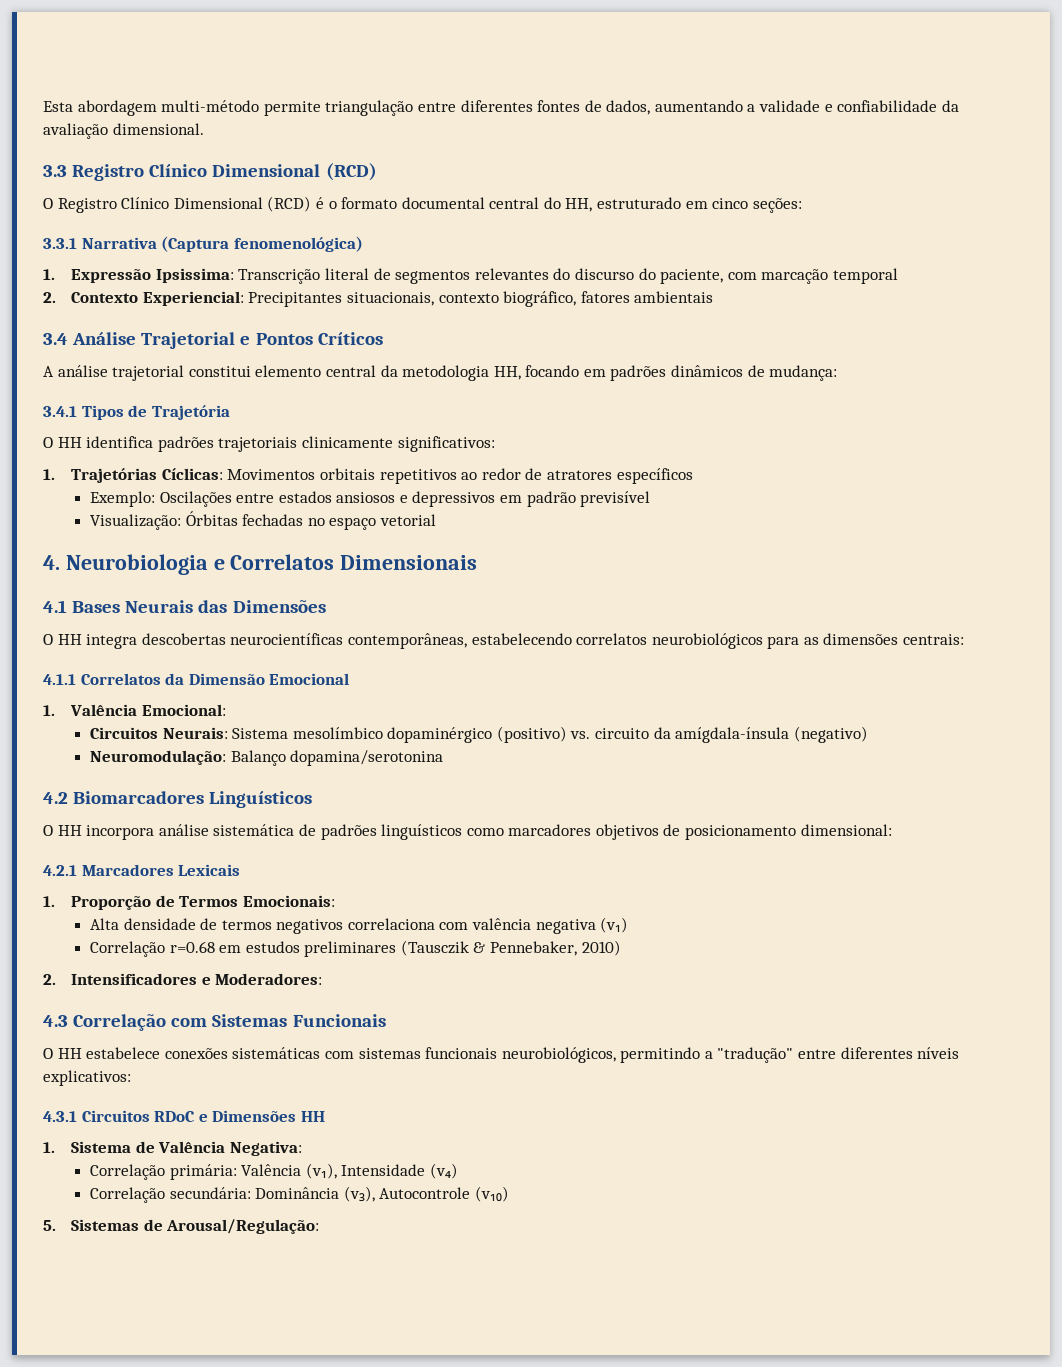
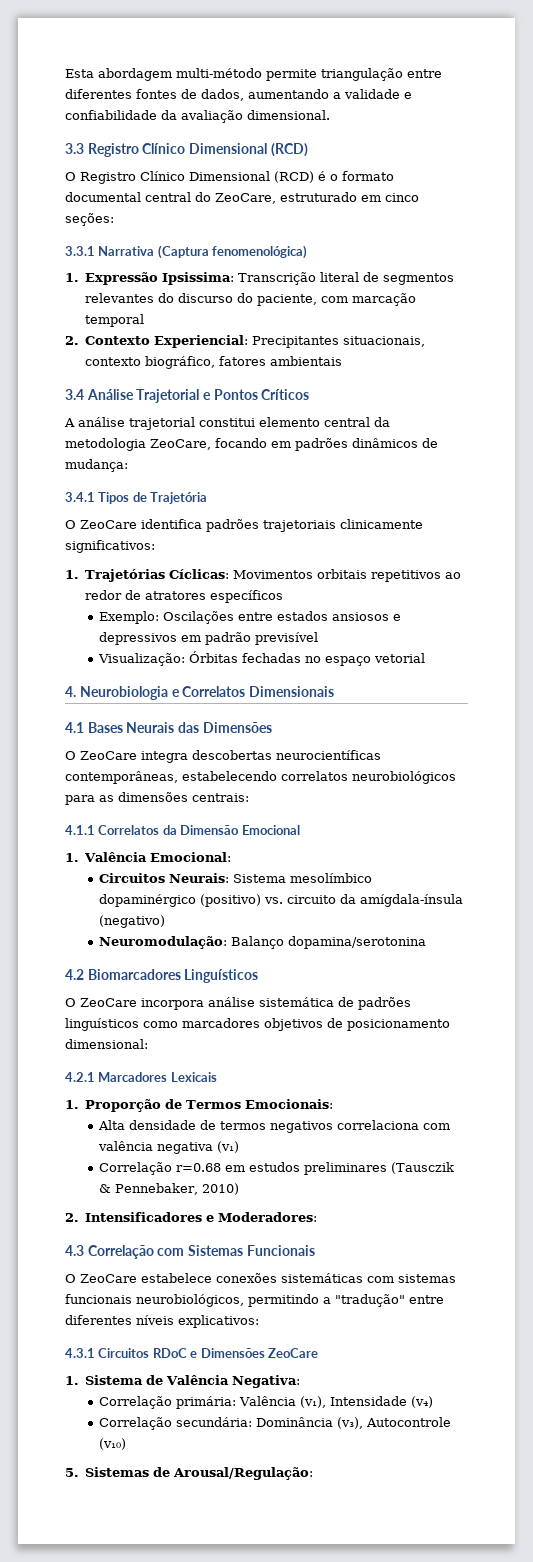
- O Registro Clínico Dimensional (RCD) é o formato documental central do HH, estruturado em cinco seções:
+ O Registro Clínico Dimensional (RCD) é o formato documental central do ZeoCare, estruturado em cinco seções:
- A análise trajetorial constitui elemento central da metodologia HH, focando em padrões dinâmicos de mudança:
+ A análise trajetorial constitui elemento central da metodologia ZeoCare, focando em padrões dinâmicos de mudança:
- O HH identifica padrões trajetoriais clinicamente significativos:
+ O ZeoCare identifica padrões trajetoriais clinicamente significativos:
- O HH integra descobertas neurocientíficas contemporâneas, estabelecendo correlatos neurobiológicos para as dimensões centrais:
+ O ZeoCare integra descobertas neurocientíficas contemporâneas, estabelecendo correlatos neurobiológicos para as dimensões centrais:
- O HH incorpora análise sistemática de padrões linguísticos como marcadores objetivos de posicionamento dimensional:
+ O ZeoCare incorpora análise sistemática de padrões linguísticos como marcadores objetivos de posicionamento dimensional:
- O HH estabelece conexões sistemáticas com sistemas funcionais neurobiológicos, permitindo a "tradução" entre diferentes níveis explicativos:
+ O ZeoCare estabelece conexões sistemáticas com sistemas funcionais neurobiológicos, permitindo a "tradução" entre diferentes níveis explicativos:
- 4.3.1 Circuitos RDoC e Dimensões HH
+ 4.3.1 Circuitos RDoC e Dimensões ZeoCare

